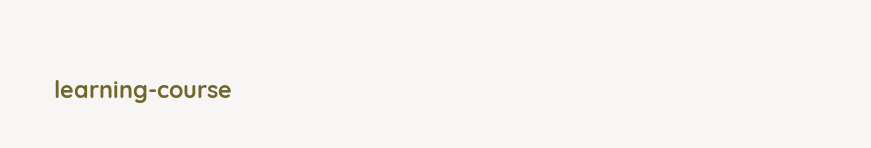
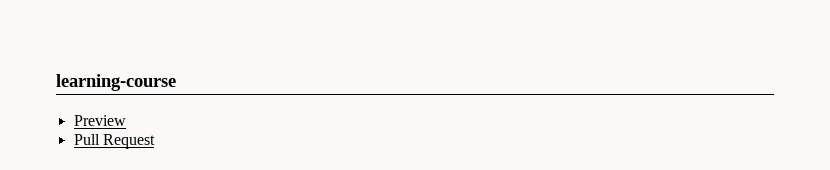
+ Preview
+ Pull Request

